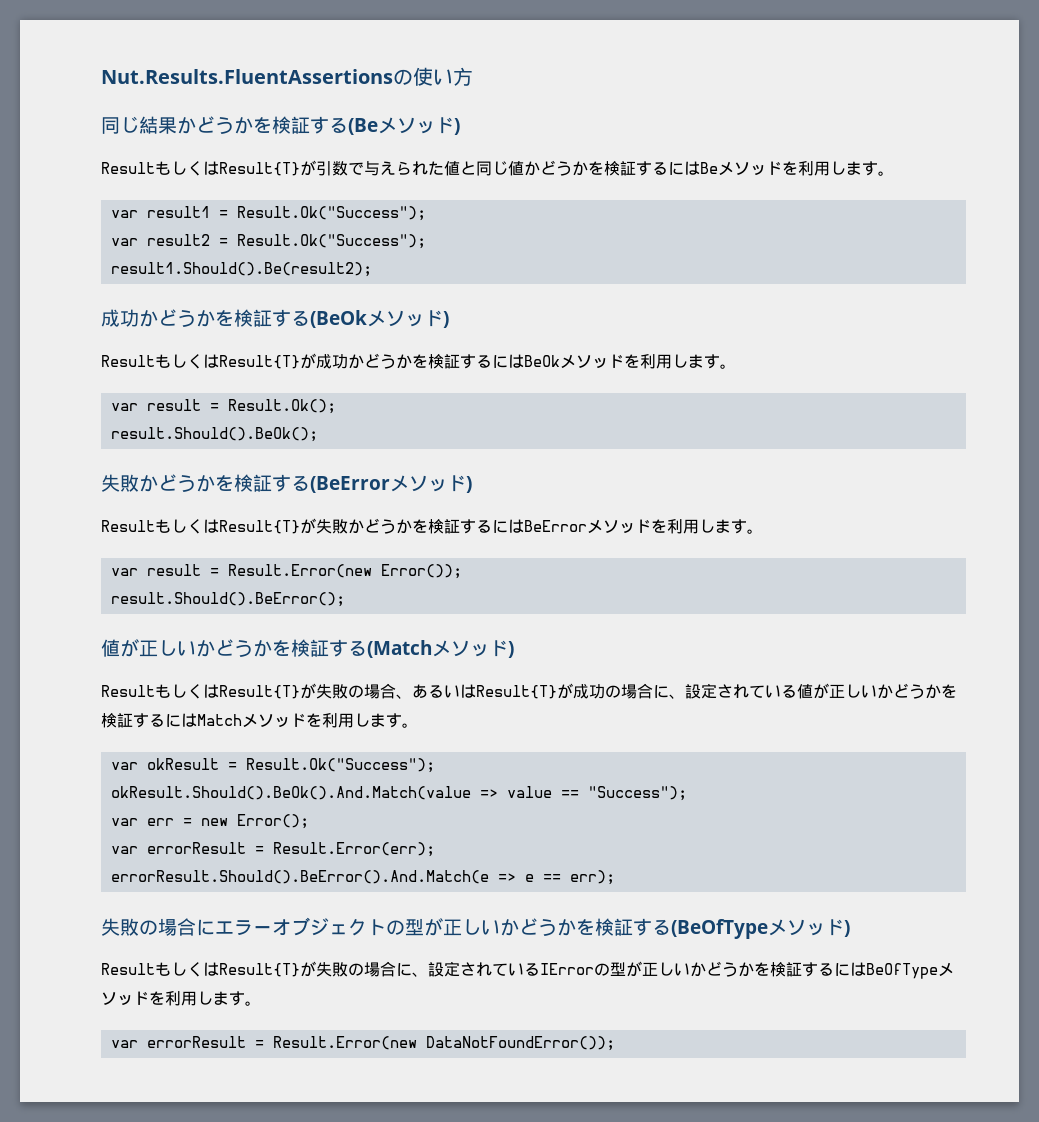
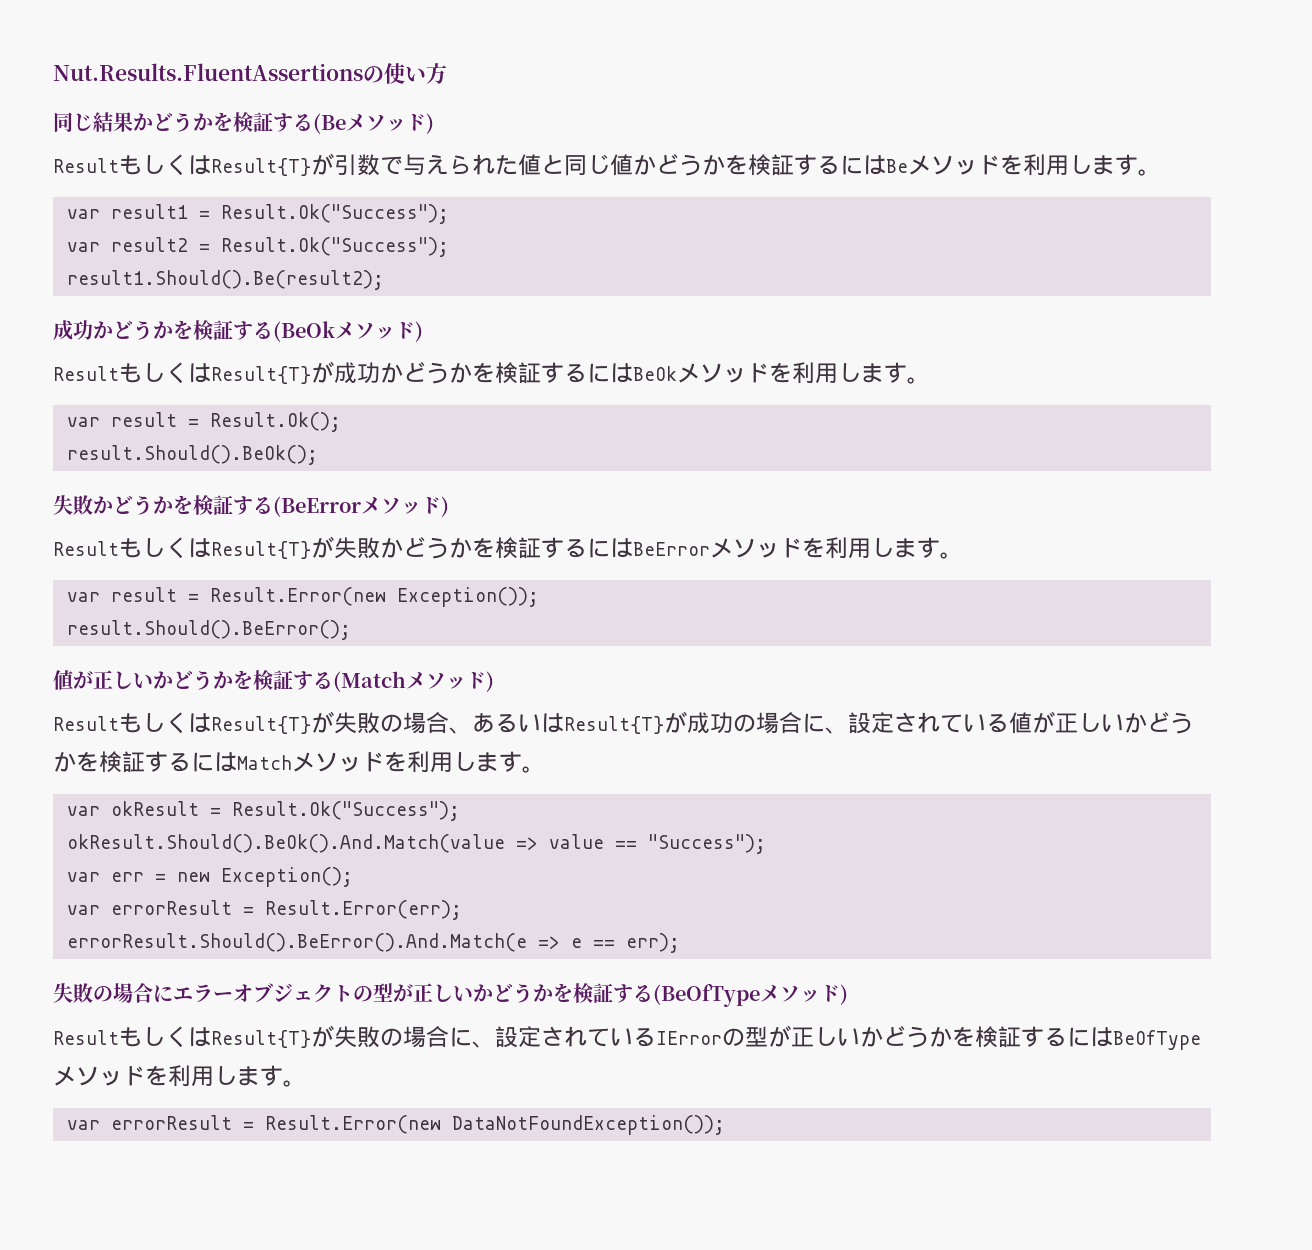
- var result = Result.Error(new Error());
+ var result = Result.Error(new Exception());
- var err = new Error();
+ var err = new Exception();
- var errorResult = Result.Error(new DataNotFoundError());
+ var errorResult = Result.Error(new DataNotFoundException());

